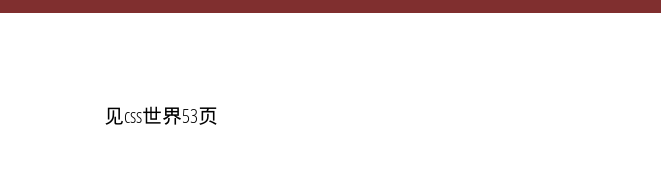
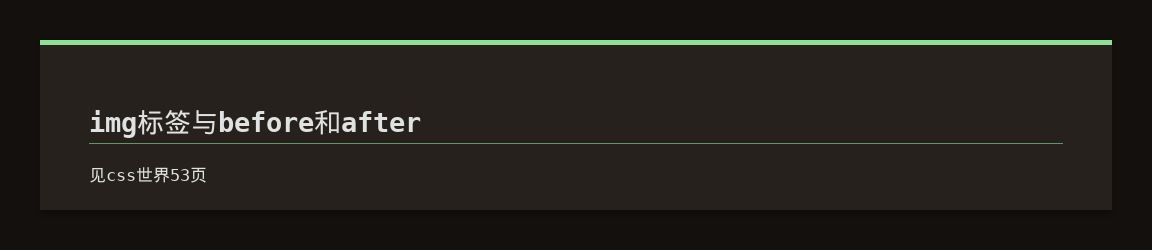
+ img标签与before和after

